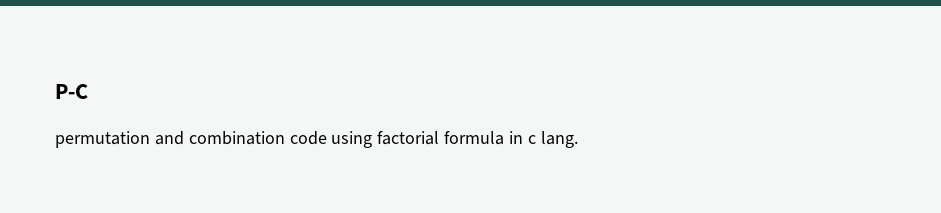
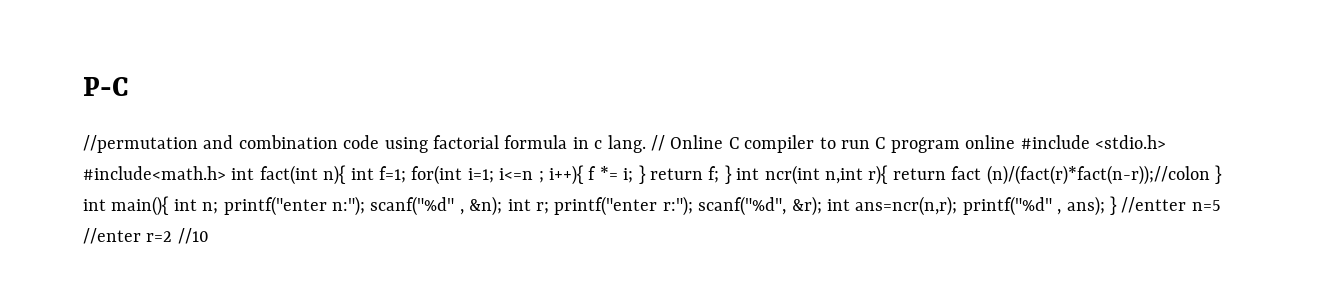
- permutation and combination code using factorial formula in c lang.
+ //permutation and combination code using factorial formula in c lang.
+ // Online C compiler to run C program online #include <stdio.h> #include<math.h> int fact(int n){ int f=1; for(int i=1; i<=n ; i++){ f *= i; } return f; } int ncr(int n,int r){ return fact (n)/(fact(r)*fact(n-r));//colon } int main(){ int n; printf("enter n:"); scanf("%d" , &n); int r; printf("enter r:"); scanf("%d", &r); int ans=ncr(n,r); printf("%d" , ans); } //entter n=5 //enter r=2 //10

